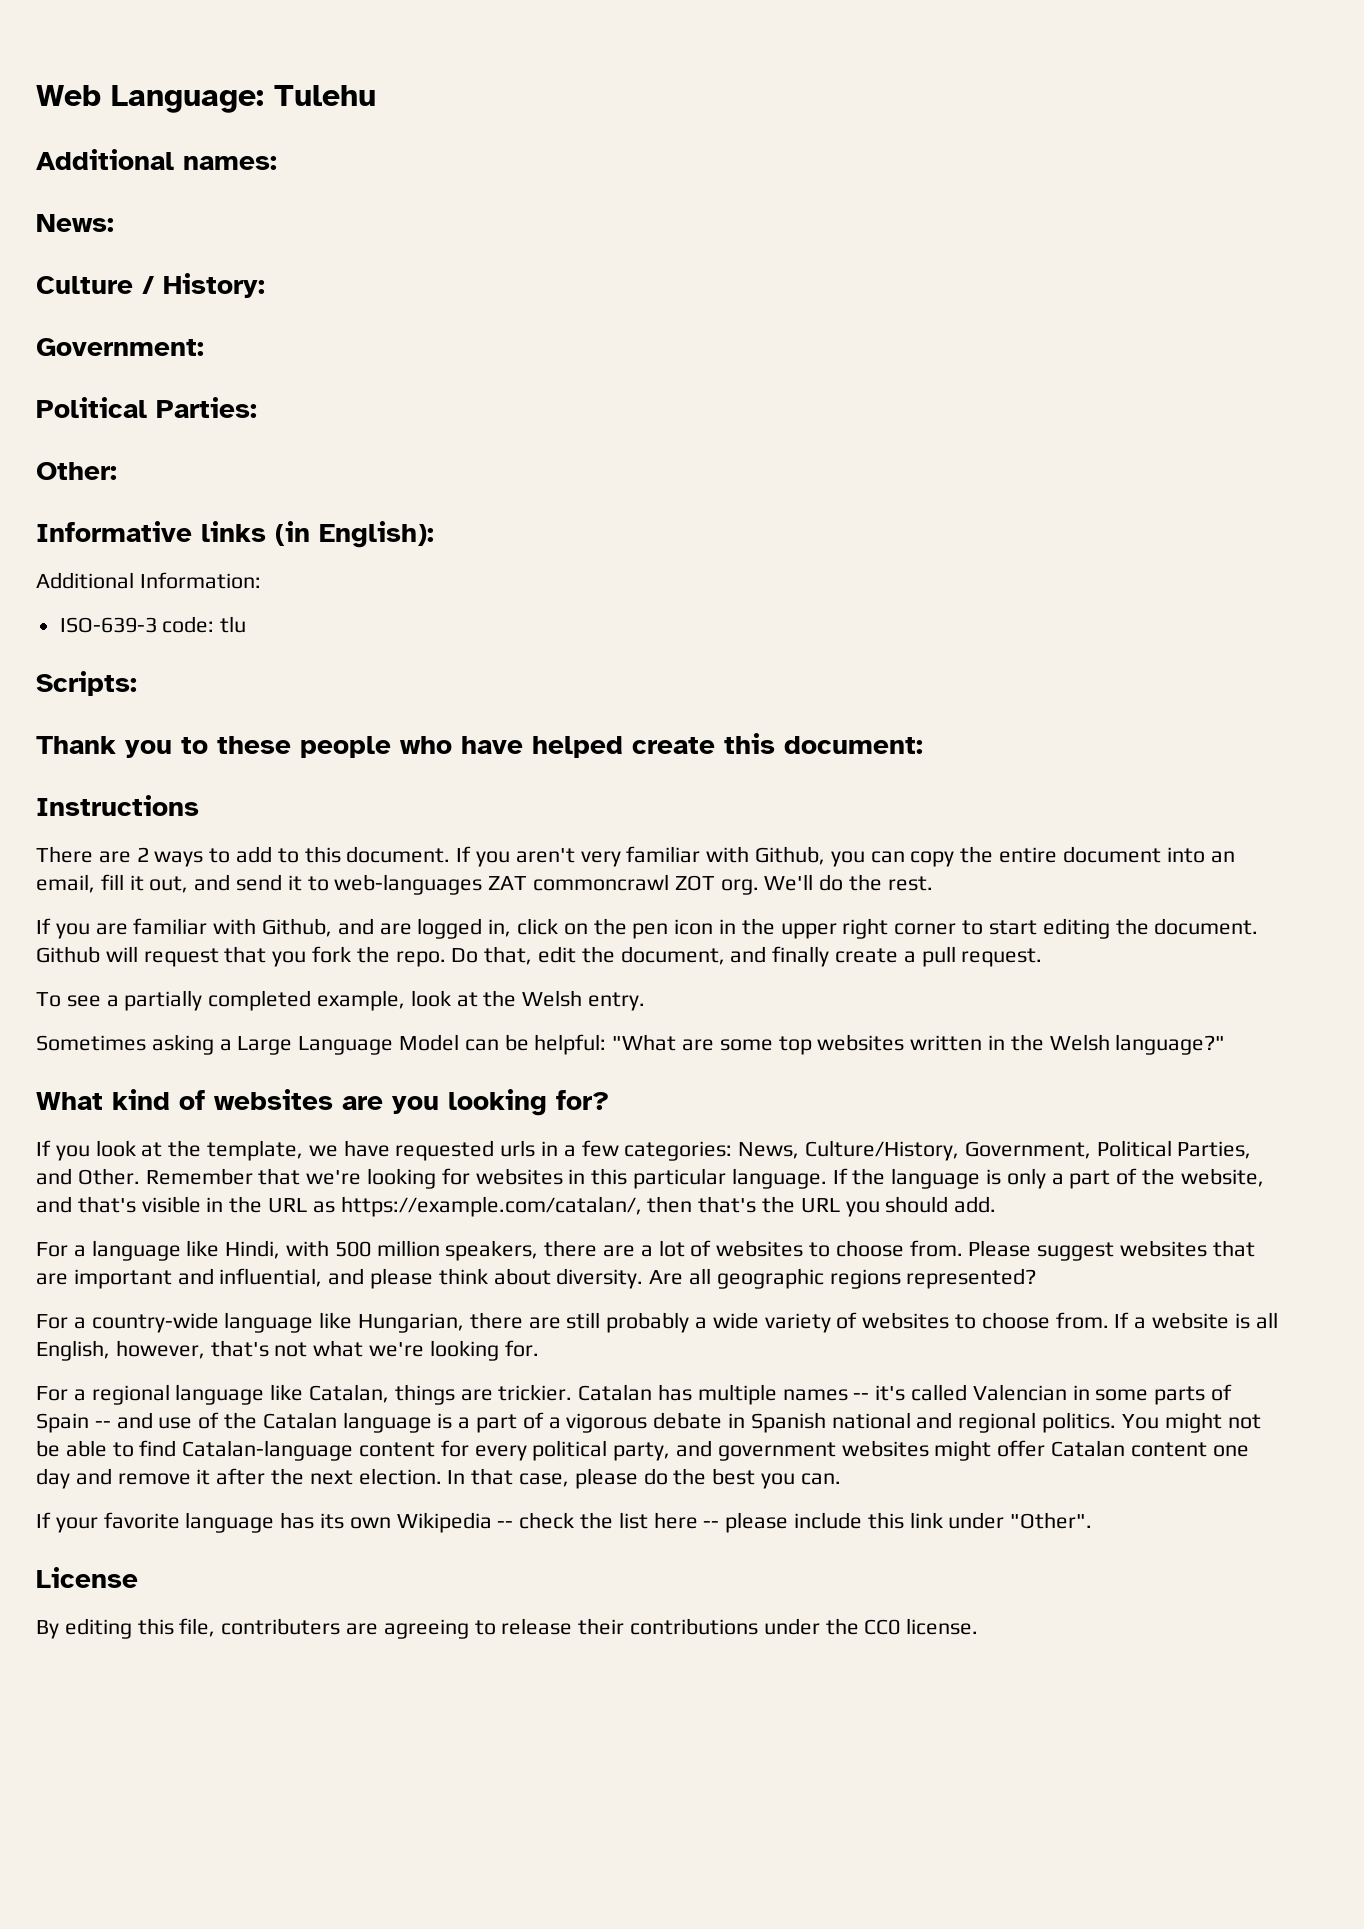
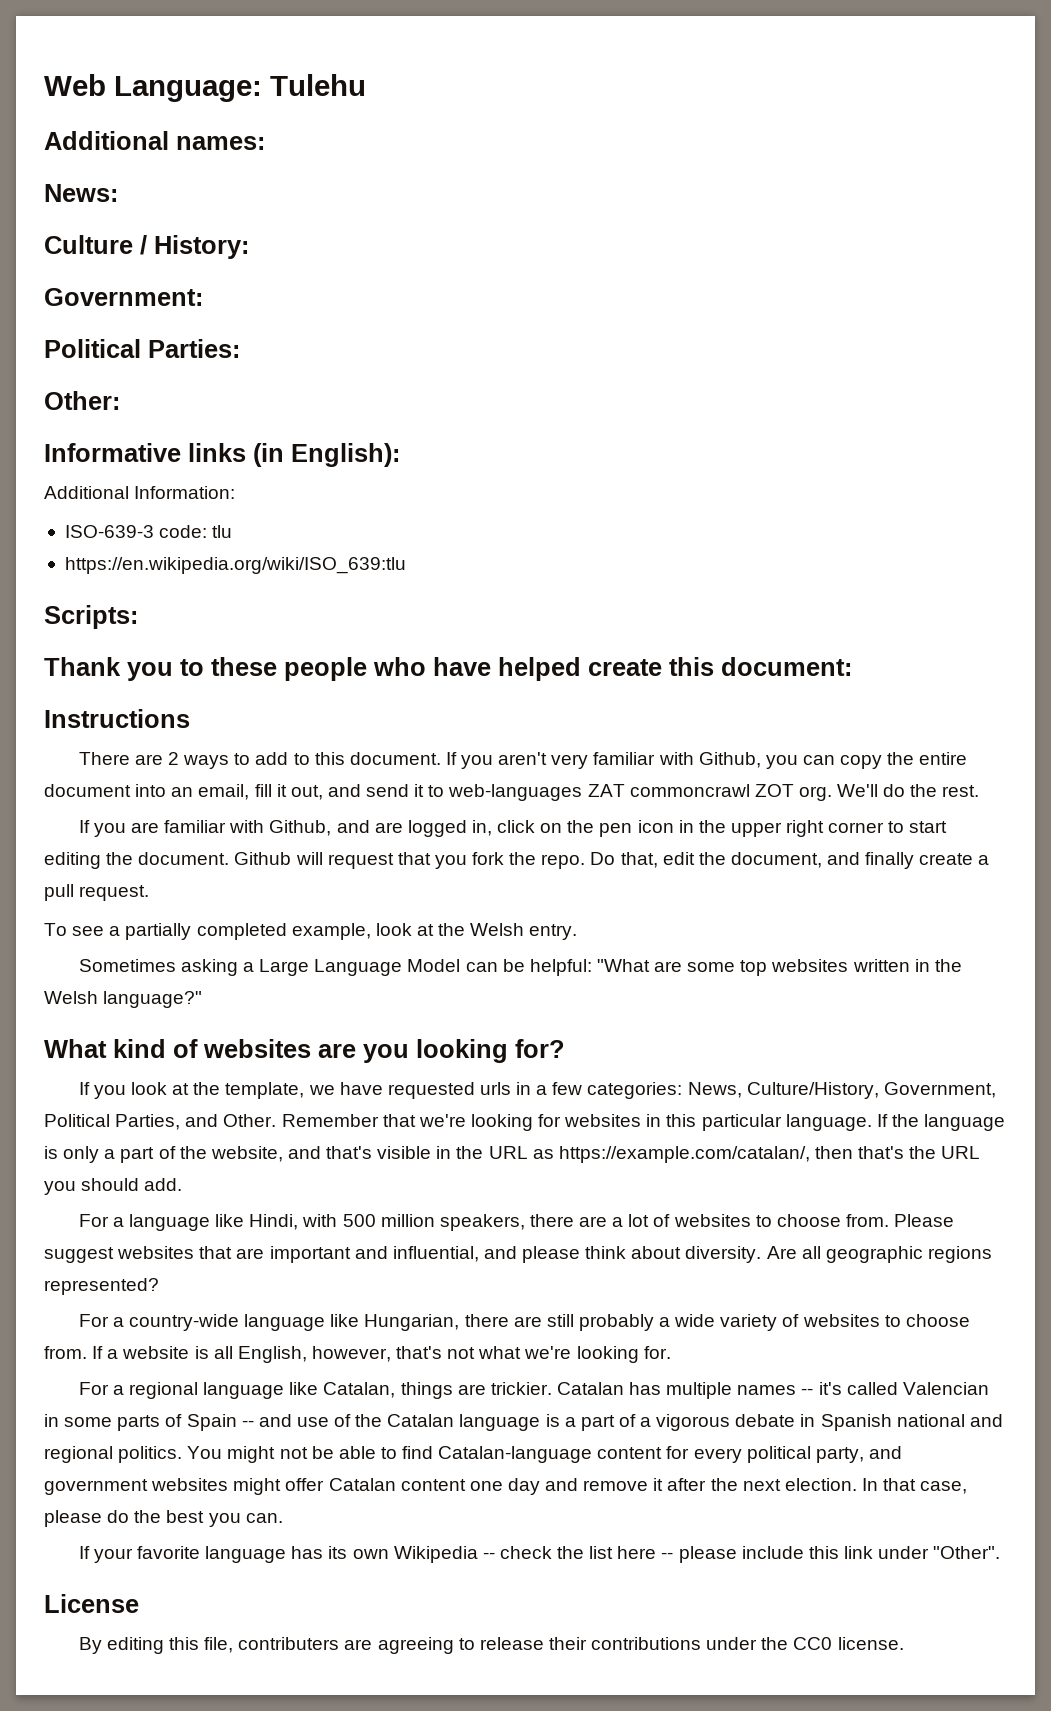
+ https://en.wikipedia.org/wiki/ISO_639:tlu

